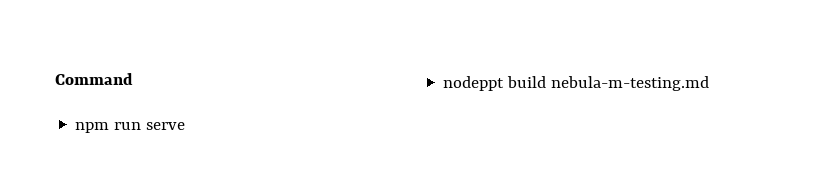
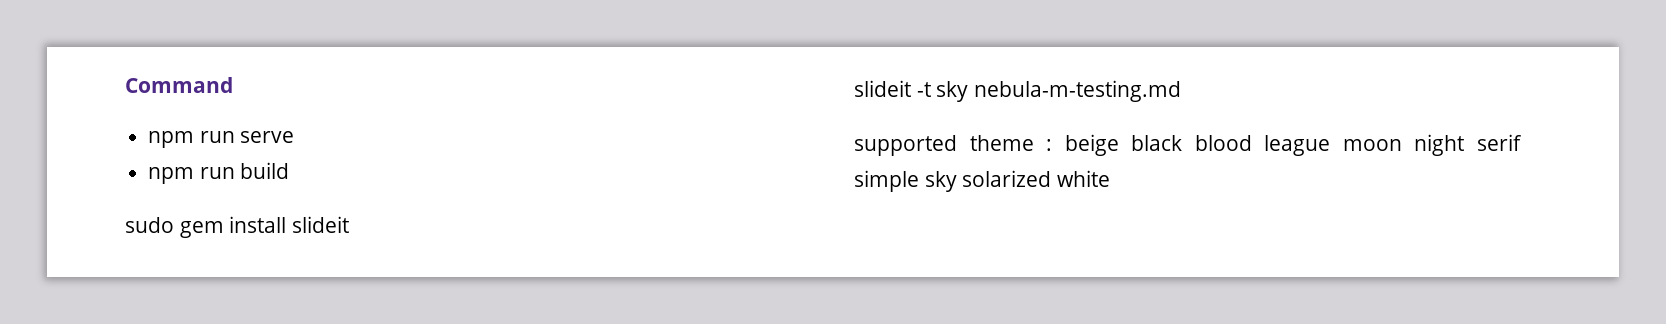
- nodeppt build nebula-m-testing.md
+ npm run build
+ sudo gem install slideit
+ slideit -t sky nebula-m-testing.md
+ supported theme : beige black blood league moon night serif simple sky solarized white

